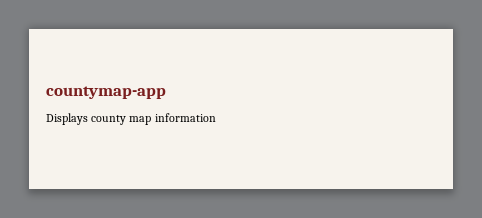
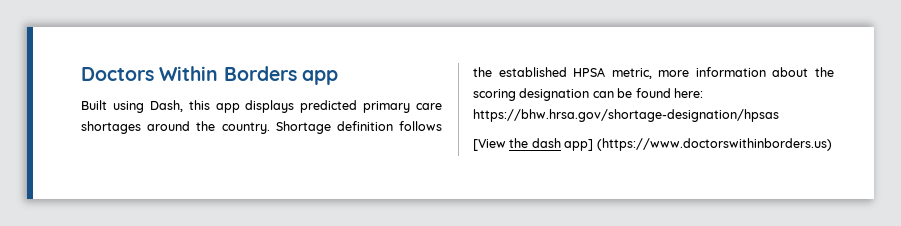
- countymap-app
- Displays county map information
+ Doctors Within Borders app
+ Built using Dash, this app displays predicted primary care shortages around the country. Shortage definition follows the established HPSA metric, more information about the scoring designation can be found here: https://bhw.hrsa.gov/shortage-designation/hpsas
+ [View the dash app] (https://www.doctorswithinborders.us)

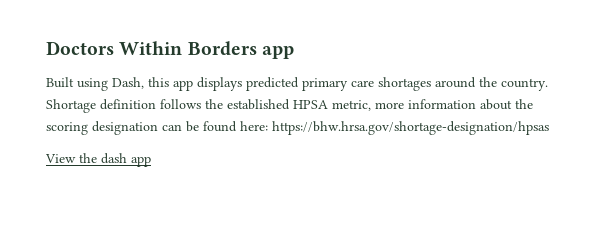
- [View the dash app] (https://www.doctorswithinborders.us)
+ View the dash app

